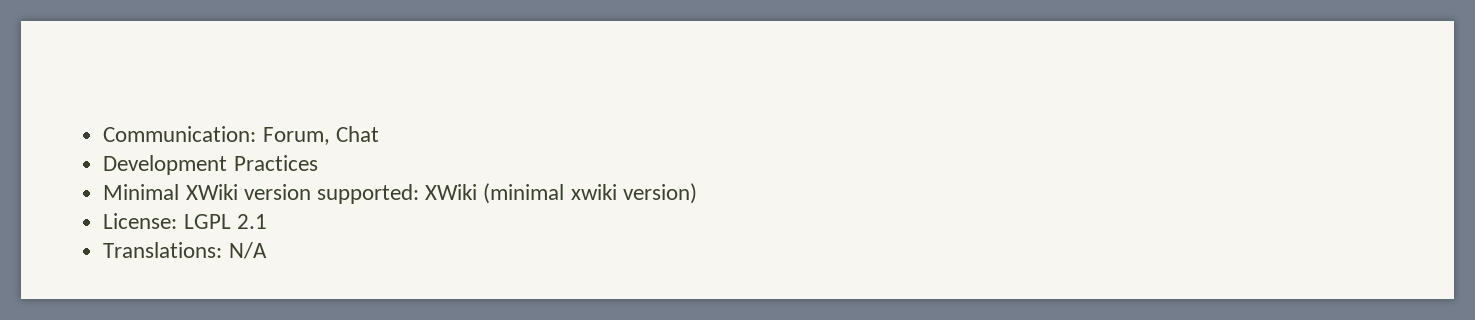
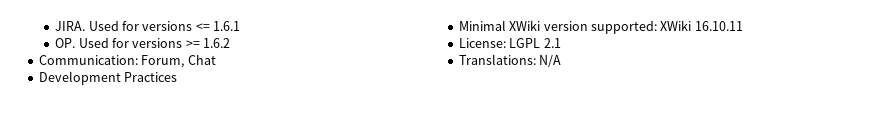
+ JIRA. Used for versions <= 1.6.1
+ OP. Used for versions >= 1.6.2
- Minimal XWiki version supported: XWiki (minimal xwiki version)
+ Minimal XWiki version supported: XWiki 16.10.11

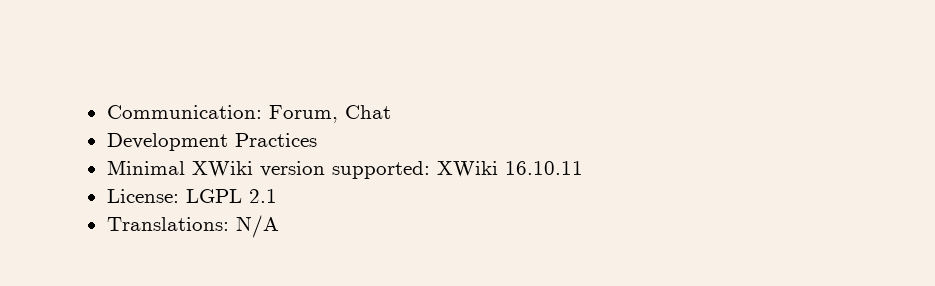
- JIRA. Used for versions <= 1.6.1
- OP. Used for versions >= 1.6.2

